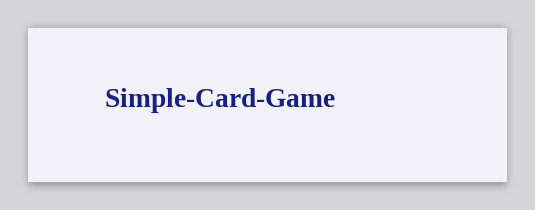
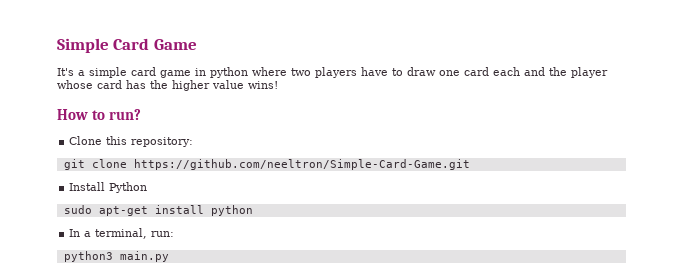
- Simple-Card-Game
+ Simple Card Game
+ It's a simple card game in python where two players have to draw one card each and the player whose card has the higher value wins!
+ How to run?
+ Clone this repository:
+ git clone https://github.com/neeltron/Simple-Card-Game.git
+ Install Python
+ sudo apt-get install python
+ In a terminal, run:
+ python3 main.py

